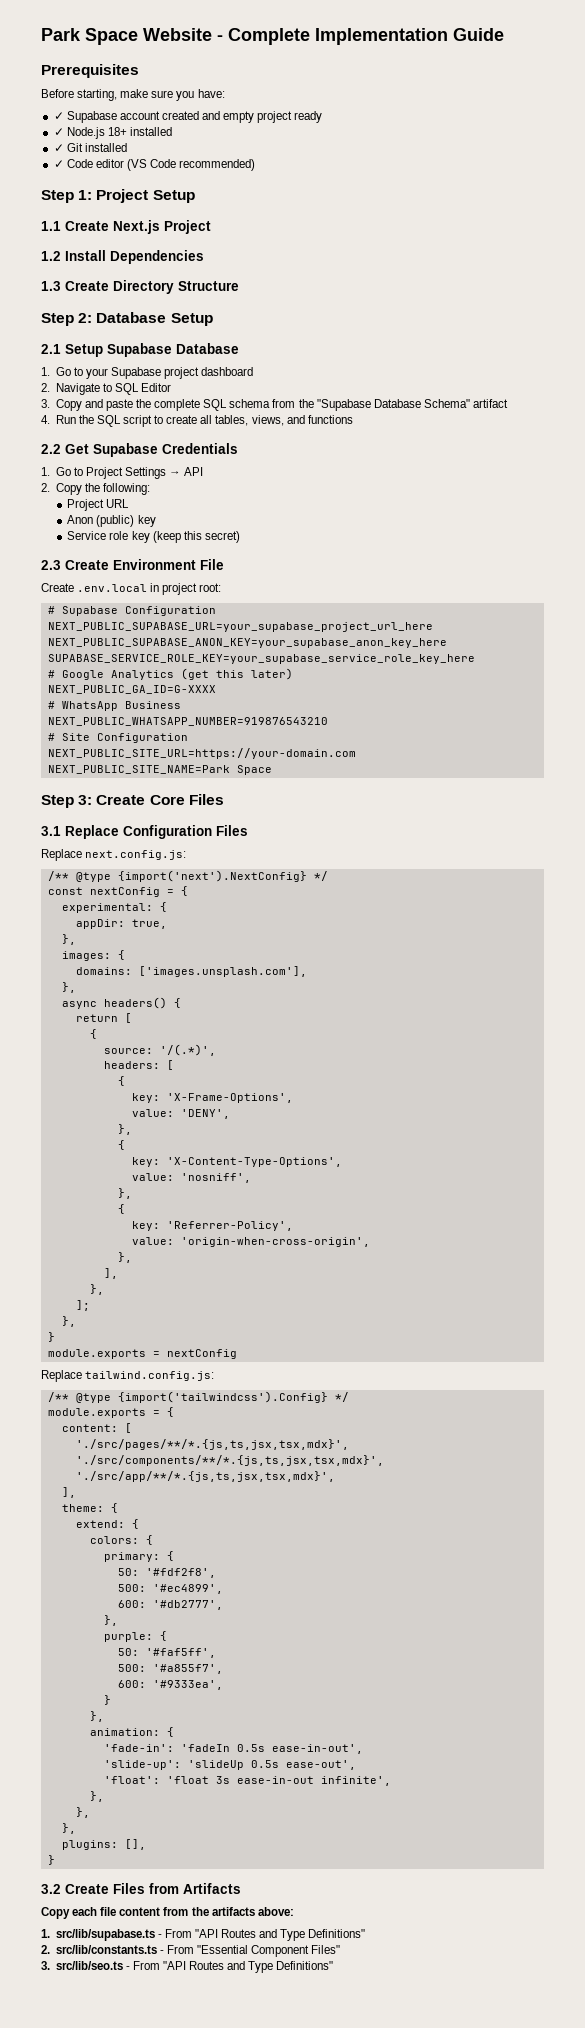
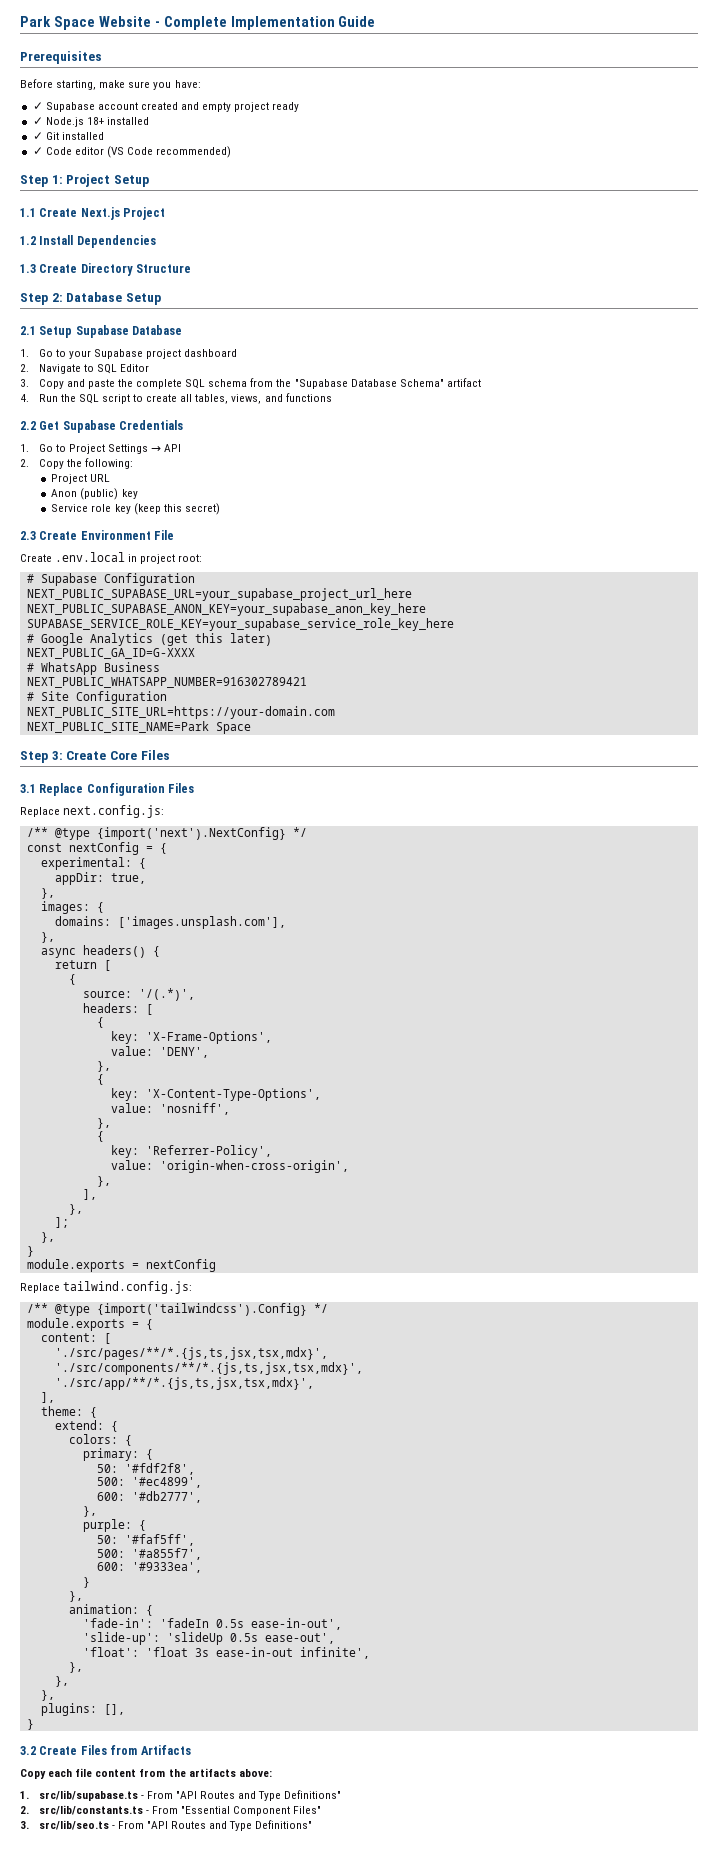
- NEXT_PUBLIC_WHATSAPP_NUMBER=919876543210
+ NEXT_PUBLIC_WHATSAPP_NUMBER=916302789421

